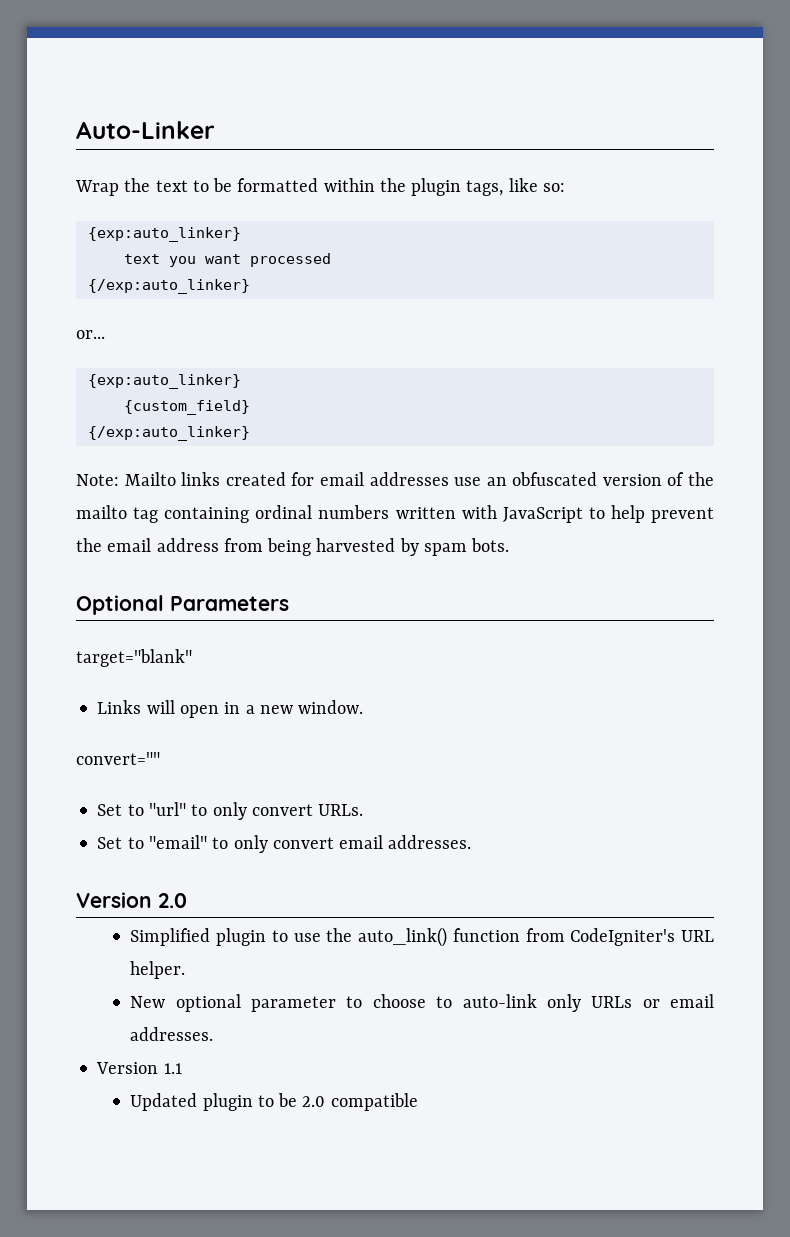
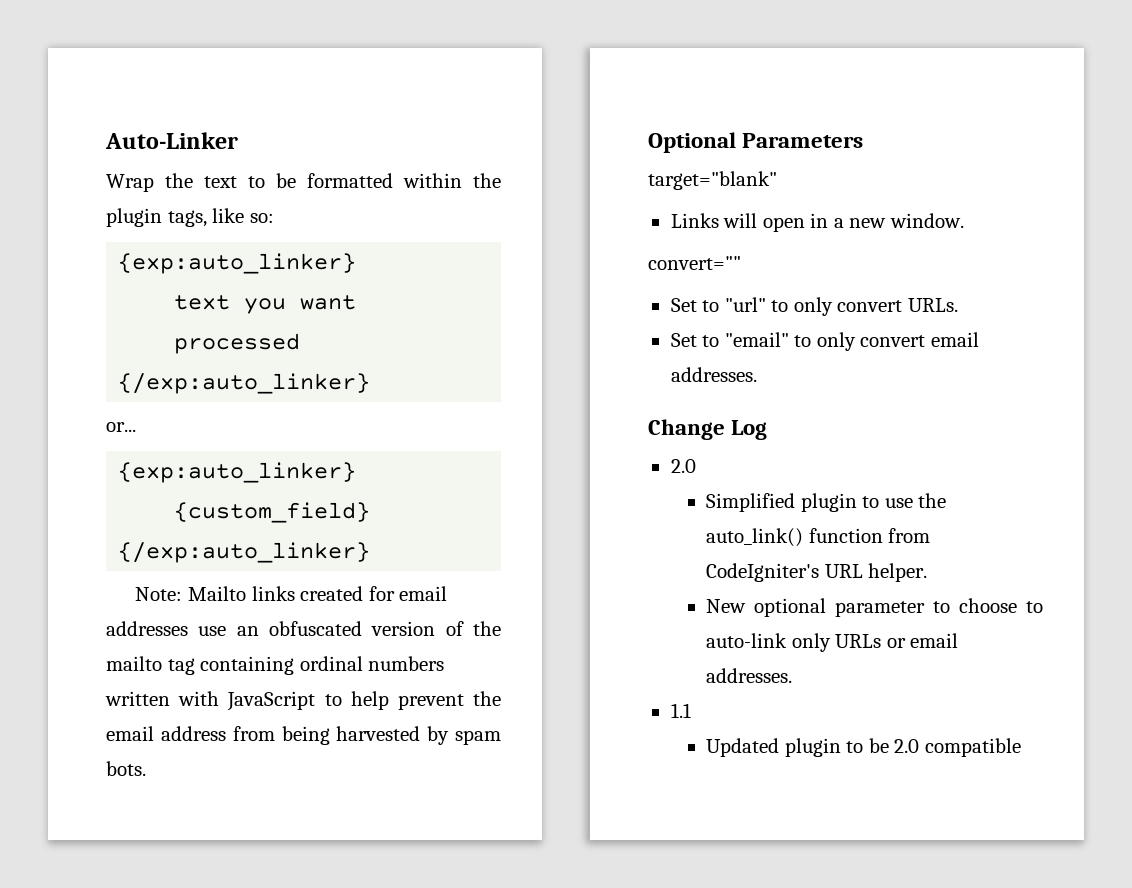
- Version 2.0
+ Change Log
+ 2.0
- Version 1.1
+ 1.1

